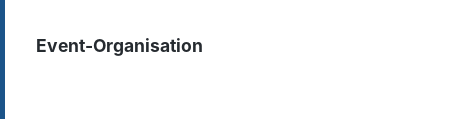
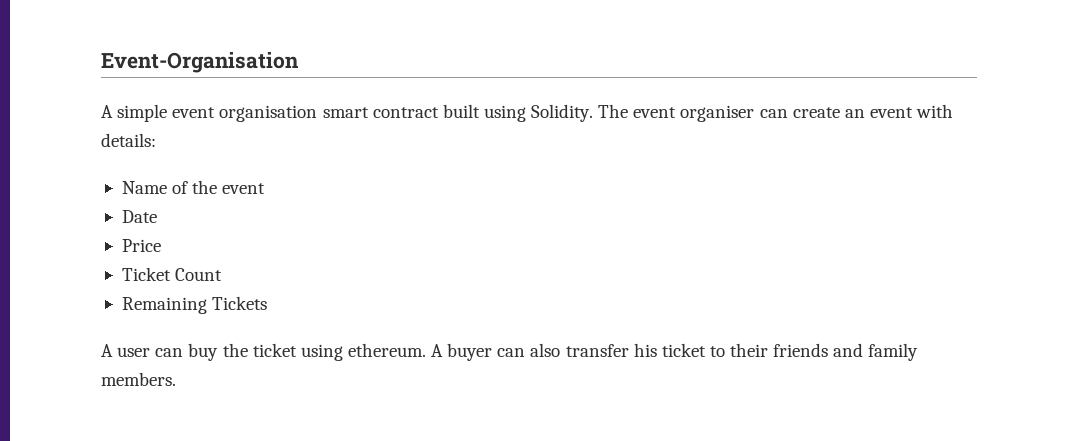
+ A simple event organisation smart contract built using Solidity. The event organiser can create an event with details:
+ Name of the event
+ Date
+ Price
+ Ticket Count
+ Remaining Tickets
+ A user can buy the ticket using ethereum. A buyer can also transfer his ticket to their friends and family members.

